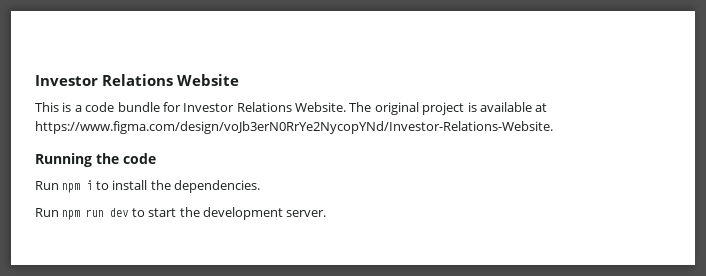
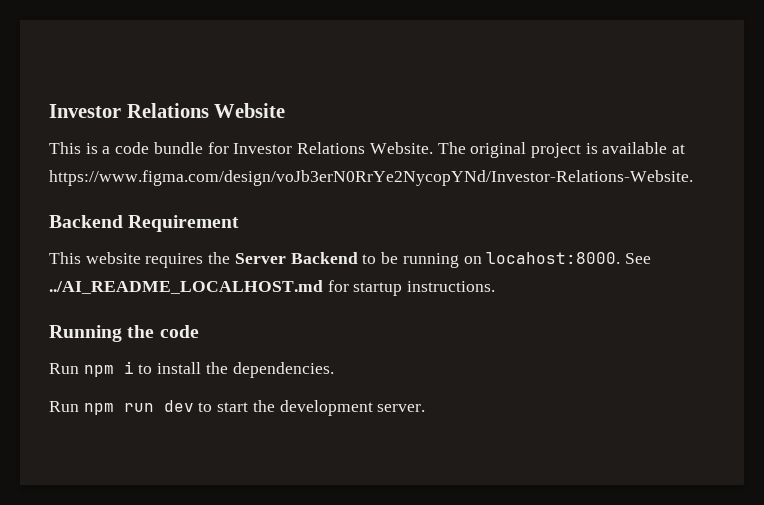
+ Backend Requirement
+ This website requires the Server Backend to be running on locahost:8000. See ../AI_README_LOCALHOST.md for startup instructions.

